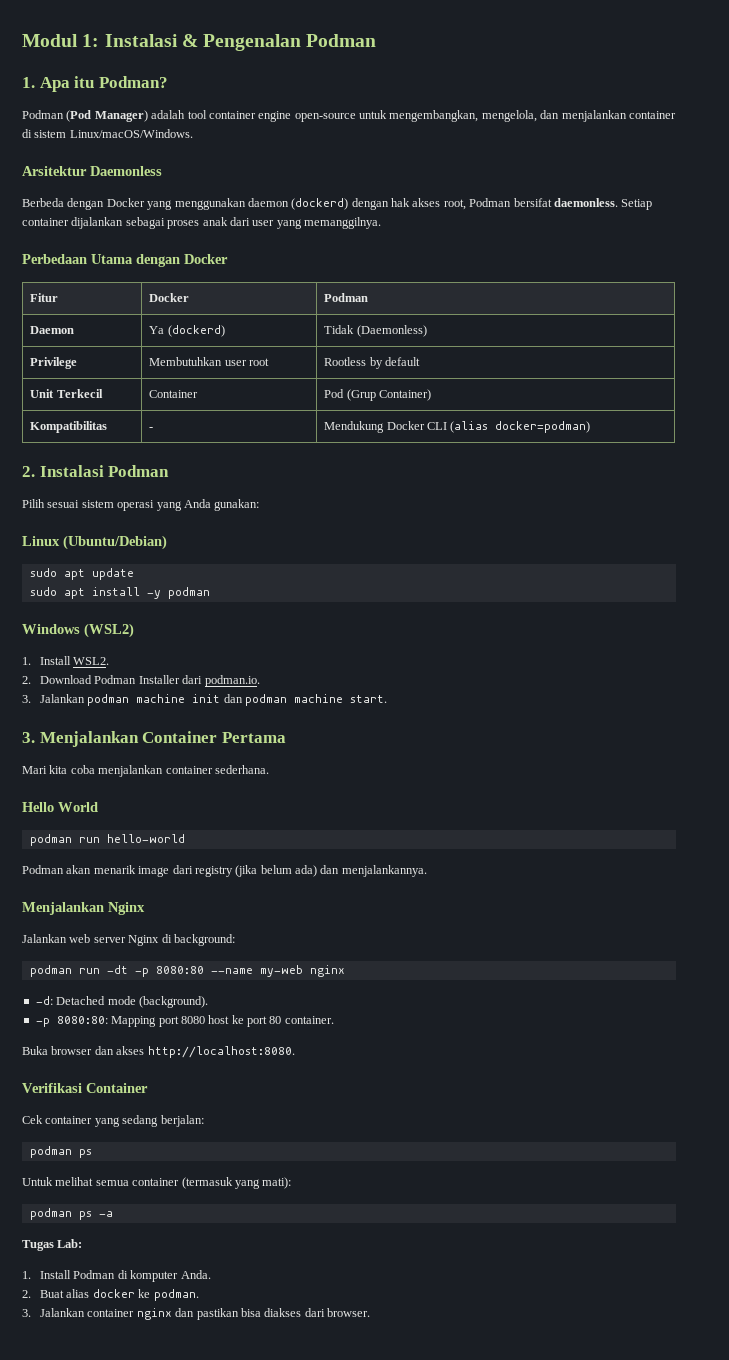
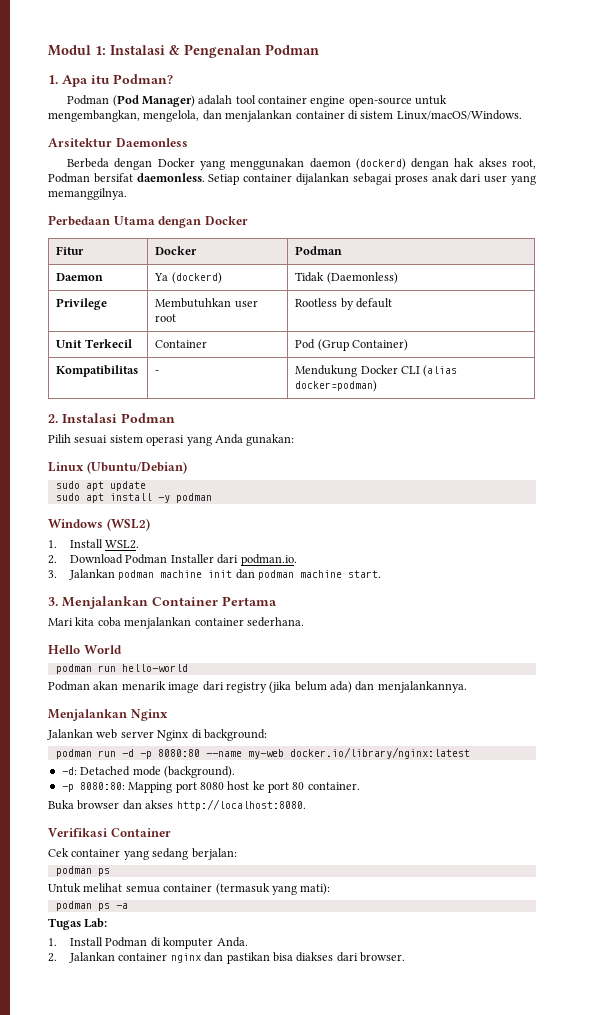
- podman run -dt -p 8080:80 --name my-web nginx
+ podman run -d -p 8080:80 --name my-web docker.io/library/nginx:latest
- 2. Buat alias docker ke podman.
- 3. Jalankan container nginx dan pastikan bisa diakses dari browser.
+ 2. Jalankan container nginx dan pastikan bisa diakses dari browser.

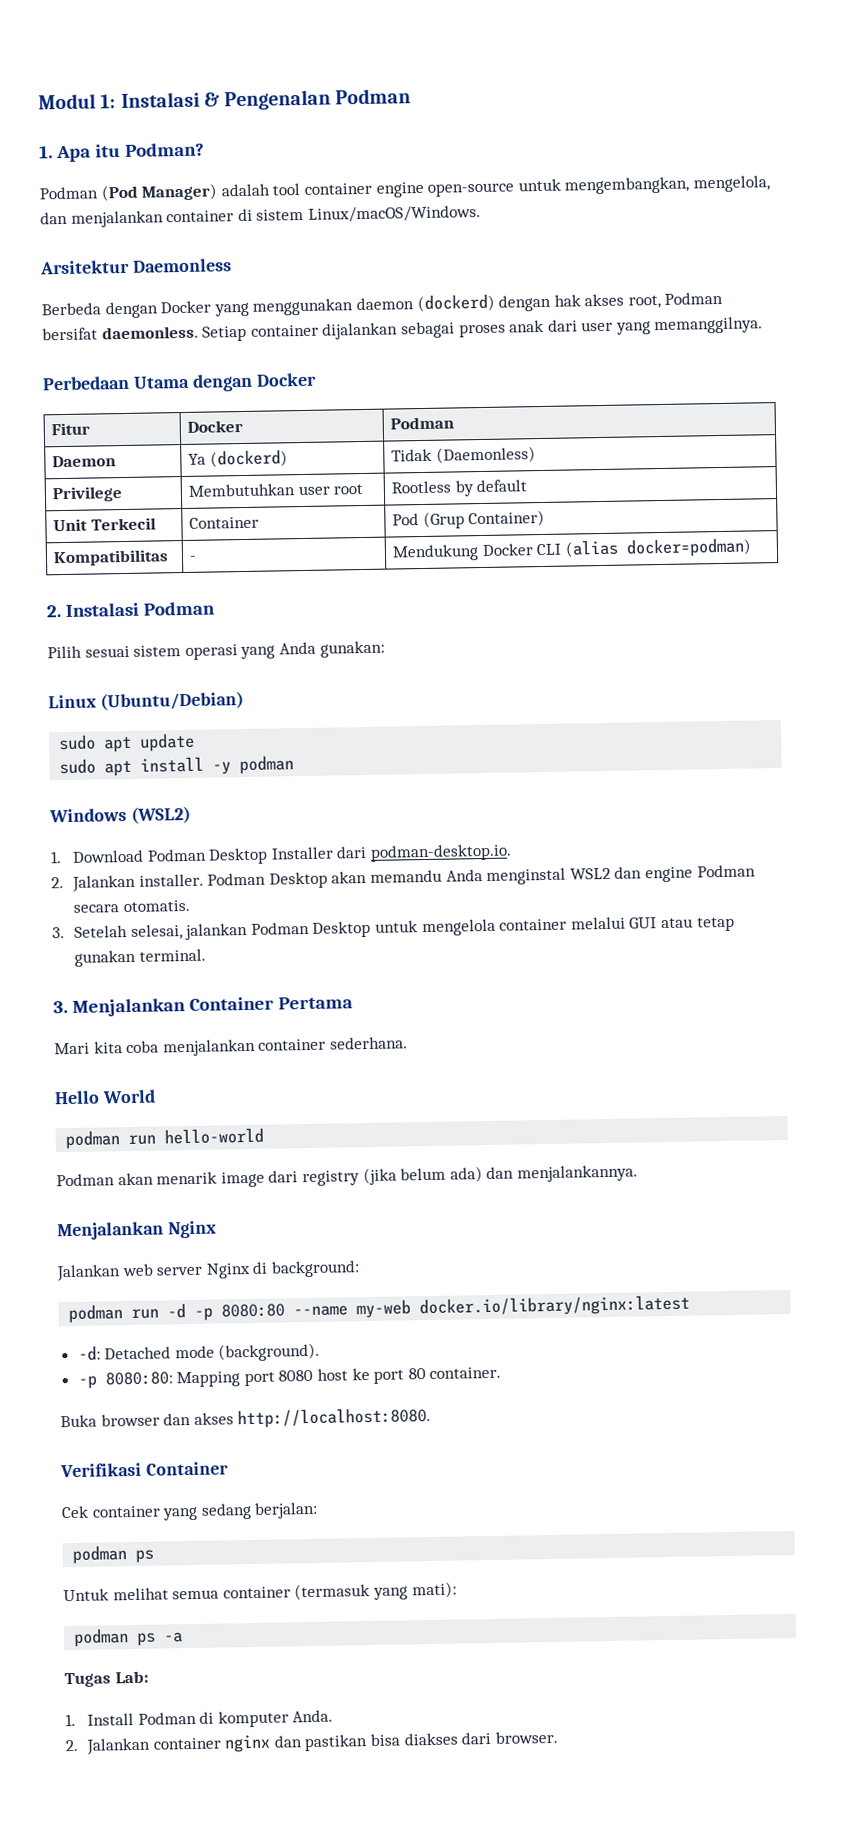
- 1. Install WSL2.
- 2. Download Podman Installer dari podman.io.
- 3. Jalankan podman machine init dan podman machine start.
+ 1. Download Podman Desktop Installer dari podman-desktop.io.
+ 2. Jalankan installer. Podman Desktop akan memandu Anda menginstal WSL2 dan engine Podman secara otomatis.
+ 3. Setelah selesai, jalankan Podman Desktop untuk mengelola container melalui GUI atau tetap gunakan terminal.

